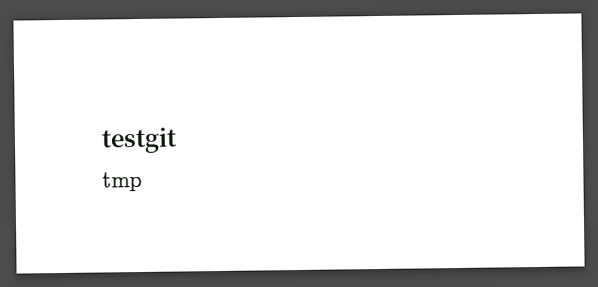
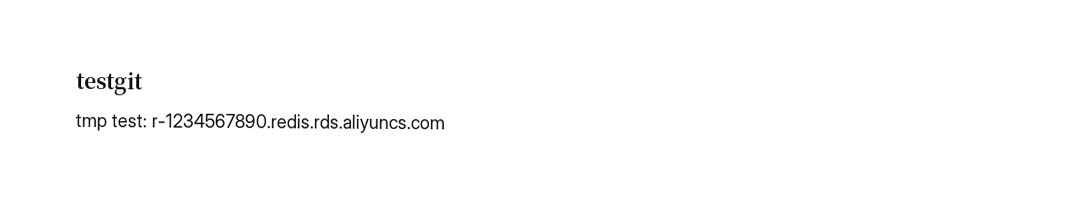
- tmp
+ tmp test: r-1234567890.redis.rds.aliyuncs.com

